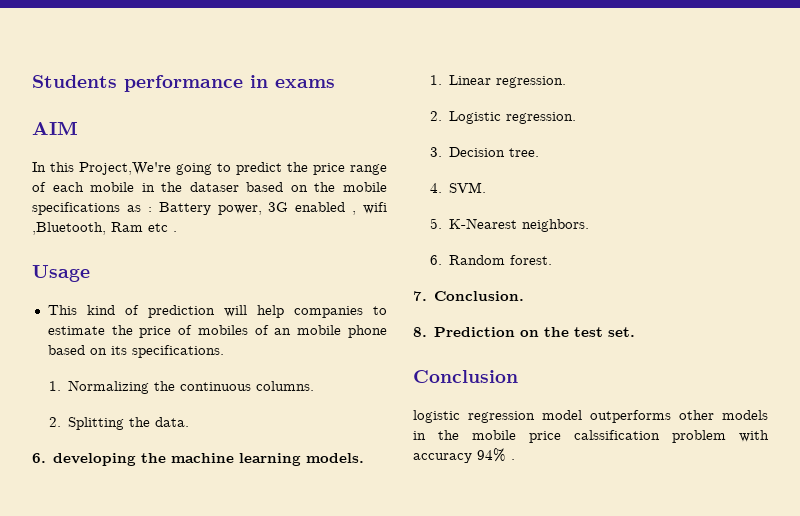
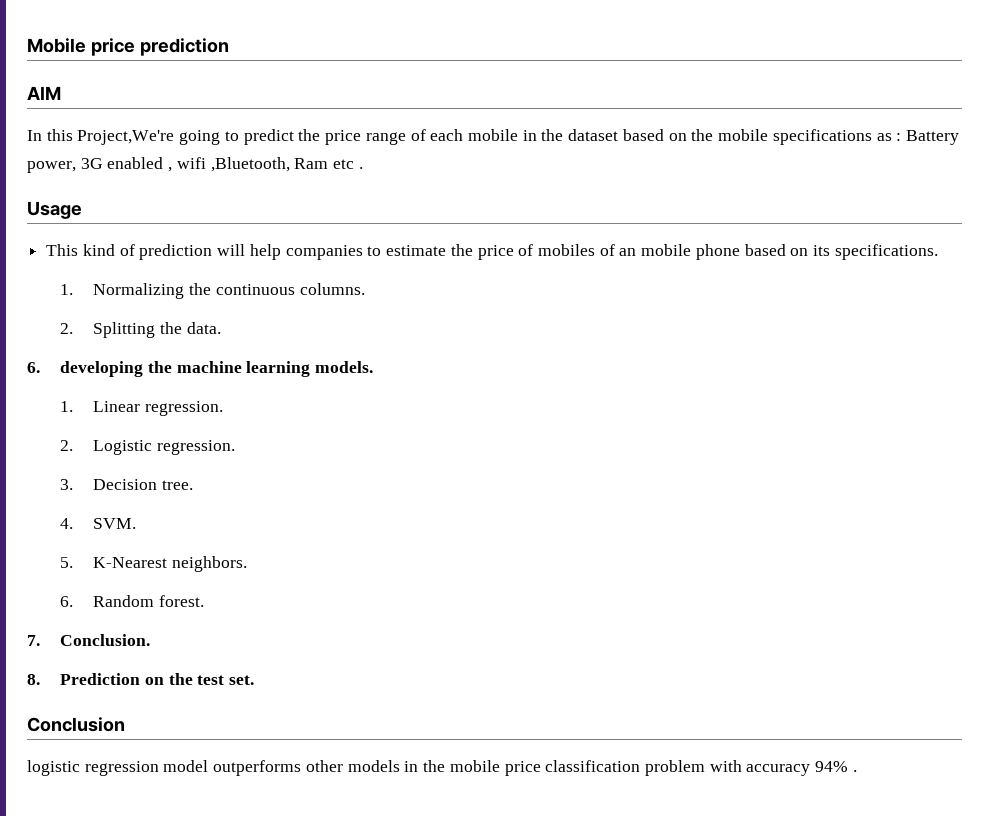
- Students performance in exams
+ Mobile price prediction
- In this Project,We're going to predict the price range of each mobile in the dataser based on the mobile specifications as : Battery power, 3G enabled , wifi ,Bluetooth, Ram etc .
+ In this Project,We're going to predict the price range of each mobile in the dataset based on the mobile specifications as : Battery power, 3G enabled , wifi ,Bluetooth, Ram etc .
- logistic regression model outperforms other models in the mobile price calssification problem with accuracy 94% .
+ logistic regression model outperforms other models in the mobile price classification problem with accuracy 94% .

